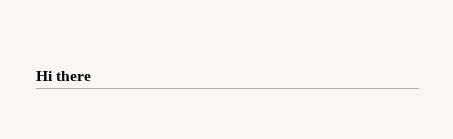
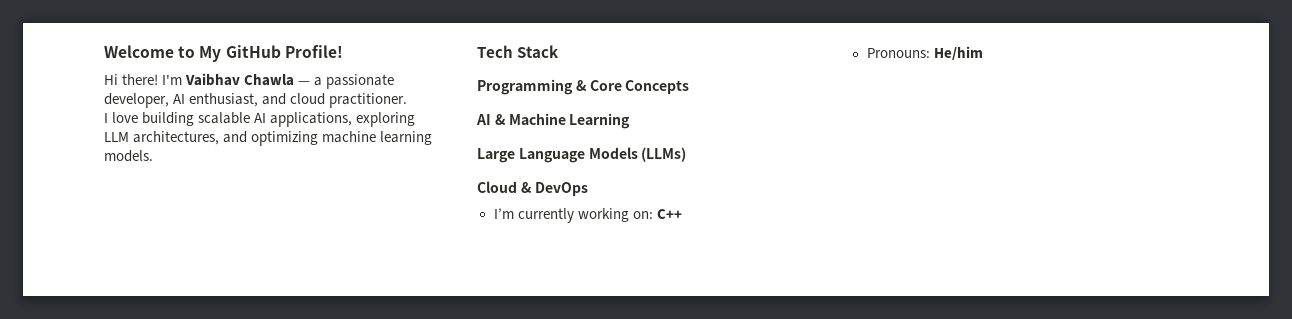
- Hi there
+ Welcome to My GitHub Profile!
+ Hi there! I'm Vaibhav Chawla — a passionate developer, AI enthusiast, and cloud practitioner.
+ I love building scalable AI applications, exploring LLM architectures, and optimizing machine learning models.
+ Tech Stack
+ Programming & Core Concepts
+ AI & Machine Learning
+ Large Language Models (LLMs)
+ Cloud & DevOps
+ I’m currently working on: C++
+ Pronouns: He/him

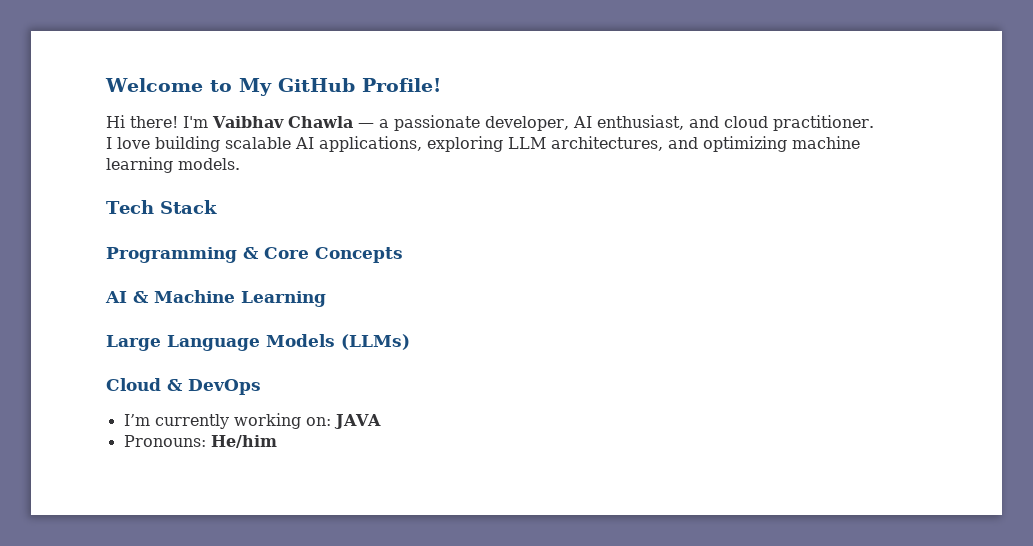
- I’m currently working on: C++
+ I’m currently working on: JAVA

